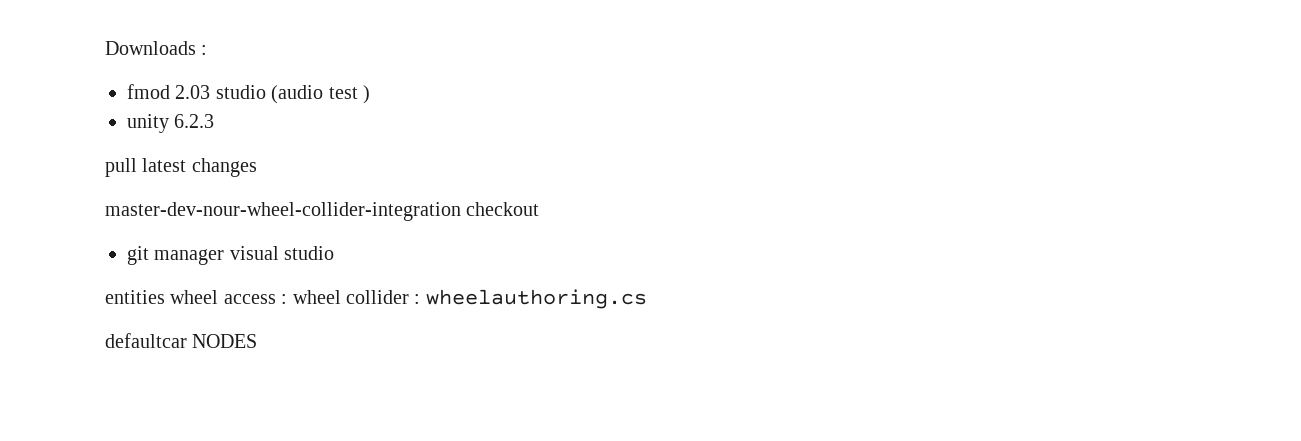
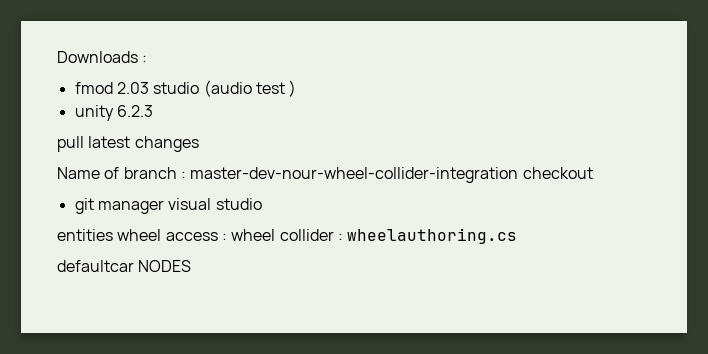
- master-dev-nour-wheel-collider-integration checkout
+ Name of branch : master-dev-nour-wheel-collider-integration checkout

